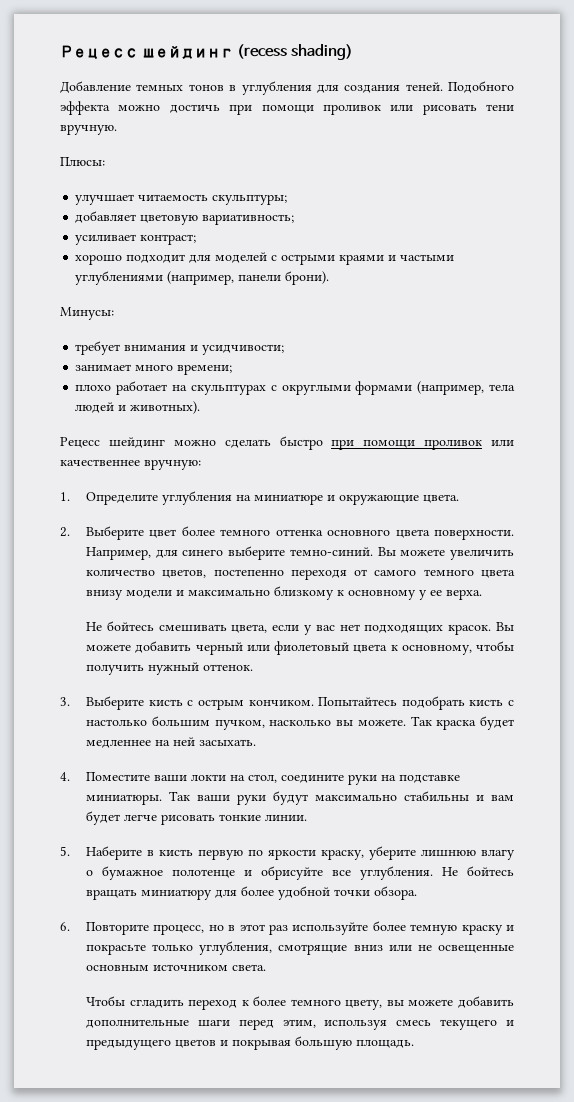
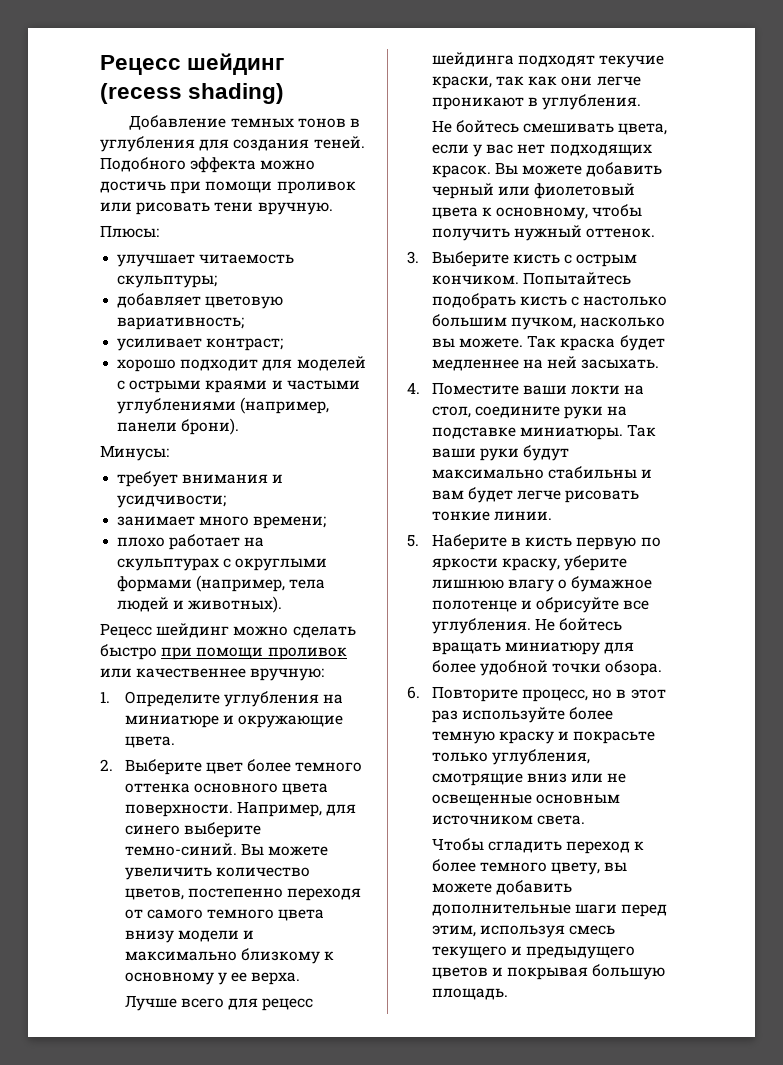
+ Лучше всего для рецесс шейдинга подходят текучие краски, так как они легче проникают в углубления.

